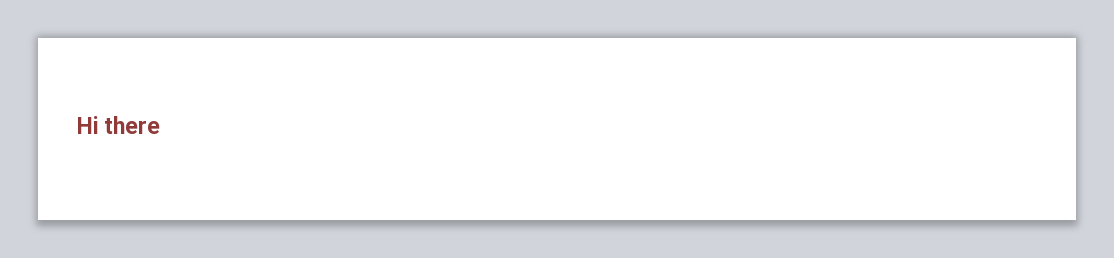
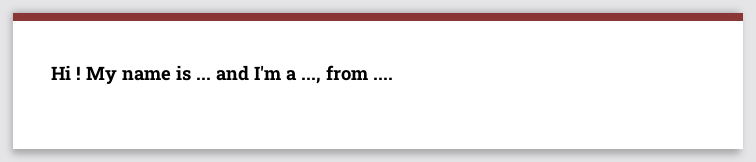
- Hi there
+ Hi ! My name is ... and I'm a ..., from ....

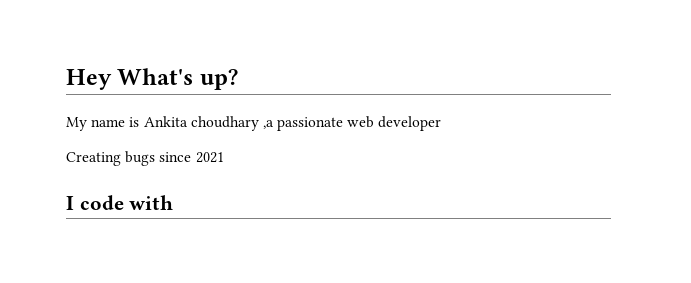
- Hi ! My name is ... and I'm a ..., from ....
+ Hey What's up?
+ My name is Ankita choudhary ,a passionate web developer
+ Creating bugs since 2021
+ I code with

